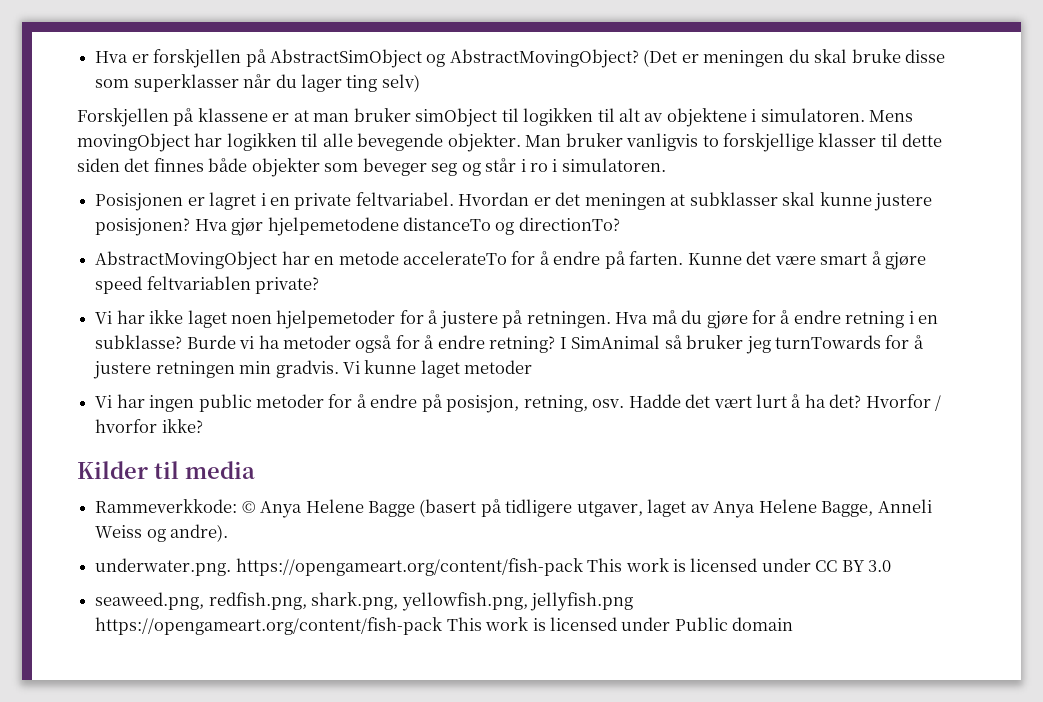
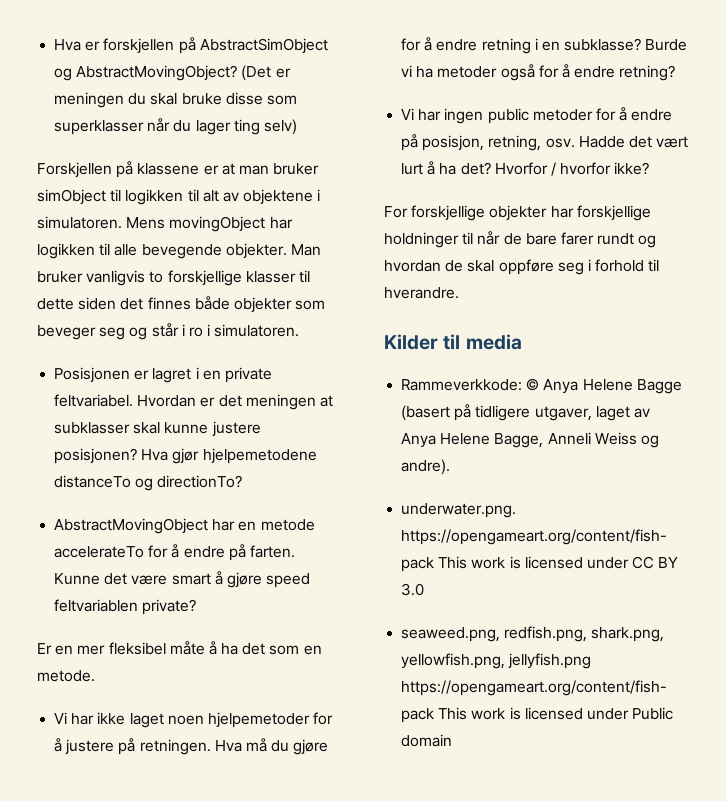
+ Er en mer fleksibel måte å ha det som en metode.
- I SimAnimal så bruker jeg turnTowards for å justere retningen min gradvis. Vi kunne laget metoder
+ For forskjellige objekter har forskjellige holdninger til når de bare farer rundt og hvordan de skal oppføre seg i forhold til hverandre.

